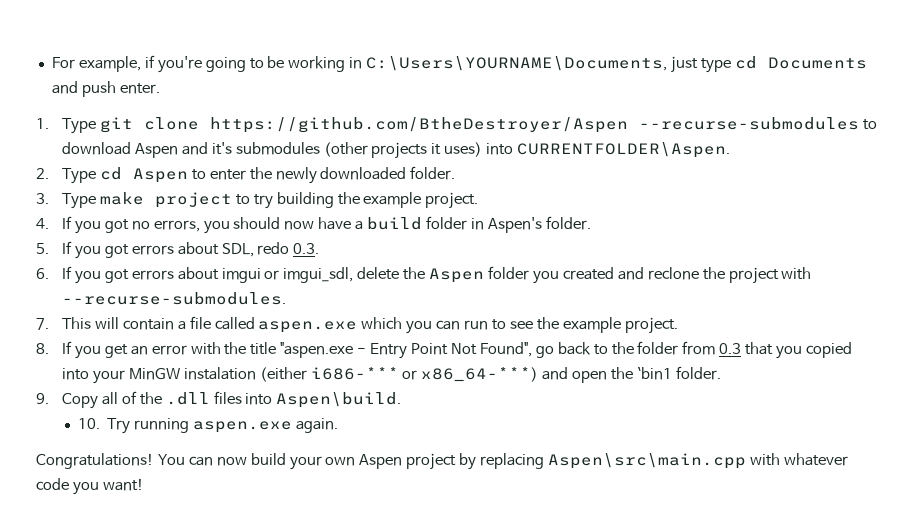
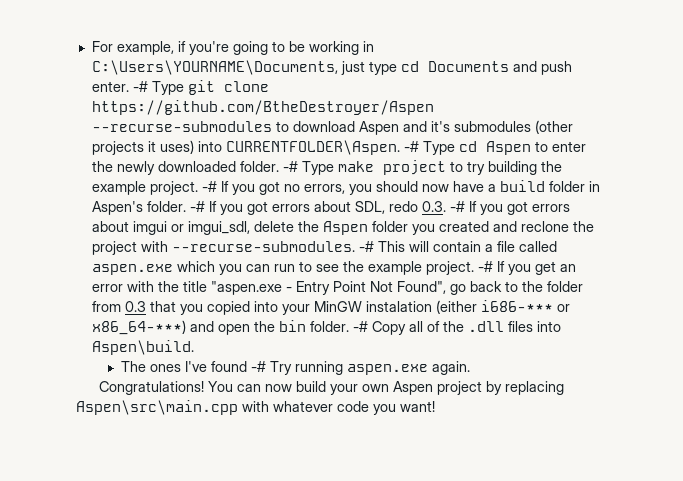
- For example, if you're going to be working in C:\Users\YOURNAME\Documents, just type cd Documents and push enter.
- 1. Type git clone https://github.com/BtheDestroyer/Aspen --recurse-submodules to download Aspen and it's submodules (other projects it uses) into CURRENTFOLDER\Aspen.
- 2. Type cd Aspen to enter the newly downloaded folder.
- 3. Type make project to try building the example project.
- 4. If you got no errors, you should now have a build folder in Aspen's folder.
- 5. If you got errors about SDL, redo 0.3.
- 6. If you got errors about imgui or imgui_sdl, delete the Aspen folder you created and reclone the project with --recurse-submodules.
- 7. This will contain a file called aspen.exe which you can run to see the example project.
- 8. If you get an error with the title "aspen.exe - Entry Point Not Found", go back to the folder from 0.3 that you copied into your MinGW instalation (either i686-*** or x86_64-***) and open the `bin1 folder.
- 9. Copy all of the .dll files into Aspen\build.
+ For example, if you're going to be working in C:\Users\YOURNAME\Documents, just type cd Documents and push enter. -# Type git clone https://github.com/BtheDestroyer/Aspen --recurse-submodules to download Aspen and it's submodules (other projects it uses) into CURRENTFOLDER\Aspen. -# Type cd Aspen to enter the newly downloaded folder. -# Type make project to try building the example project. -# If you got no errors, you should now have a build folder in Aspen's folder. -# If you got errors about SDL, redo 0.3. -# If you got errors about imgui or imgui_sdl, delete the Aspen folder you created and reclone the project with --recurse-submodules. -# This will contain a file called aspen.exe which you can run to see the example project. -# If you get an error with the title "aspen.exe - Entry Point Not Found", go back to the folder from 0.3 that you copied into your MinGW instalation (either i686-*** or x86_64-***) and open the bin folder. -# Copy all of the .dll files into Aspen\build.
- 10. Try running aspen.exe again.
+ The ones I've found -# Try running aspen.exe again.

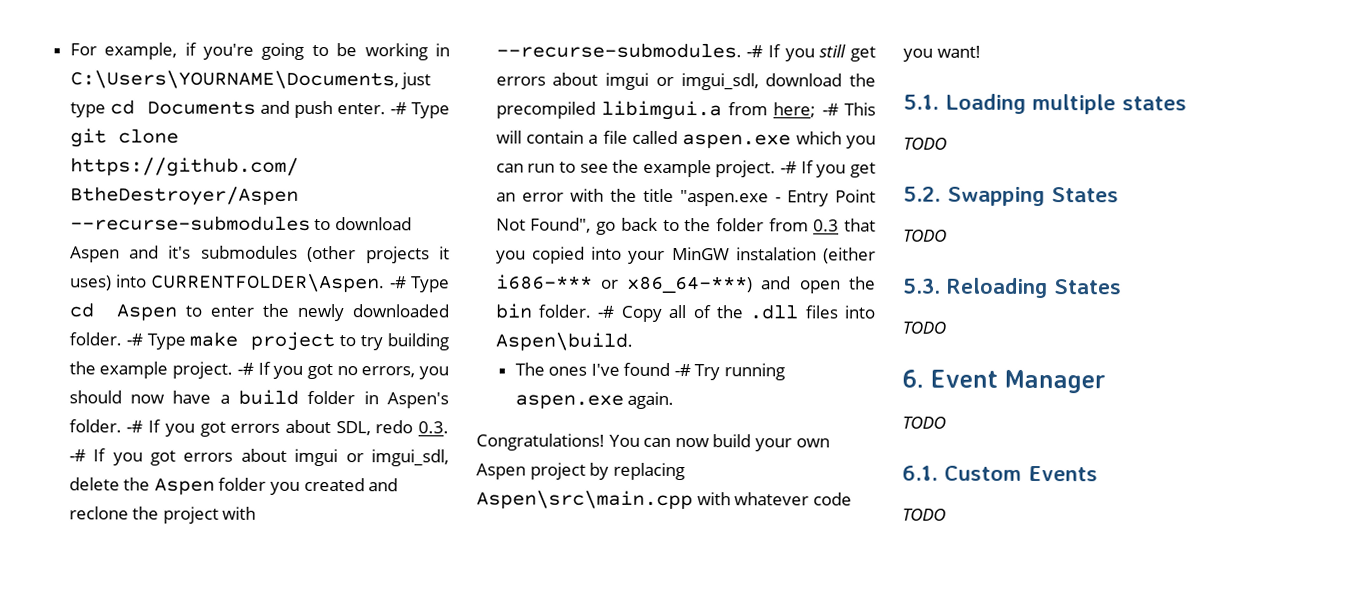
- -# This will contain a file called aspen.exe which you can run to see the example project.
+ -# If you still get errors about imgui or imgui_sdl, download the precompiled libimgui.a from here; -# This will contain a file called aspen.exe which you can run to see the example project.
+ 5.1. Loading multiple states
+ TODO
+ 5.2. Swapping States
+ TODO
+ 5.3. Reloading States
+ TODO
+ 6. Event Manager
+ TODO
+ 6.1. Custom Events
+ TODO

